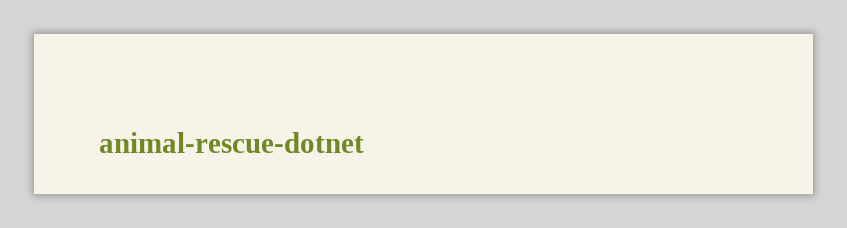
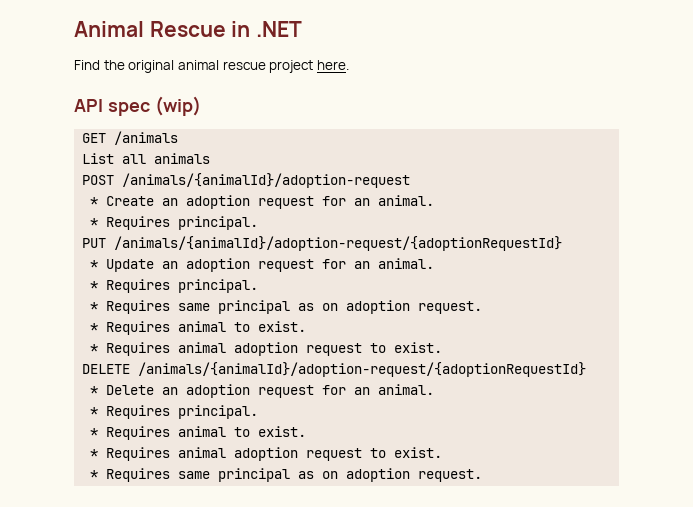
- animal-rescue-dotnet
+ Animal Rescue in .NET
+ Find the original animal rescue project here.
+ API spec (wip)
+ GET /animals
+ List all animals
+ POST /animals/{animalId}/adoption-request
+ * Create an adoption request for an animal.
+ * Requires principal.
+ PUT /animals/{animalId}/adoption-request/{adoptionRequestId}
+ * Update an adoption request for an animal.
+ * Requires principal.
+ * Requires same principal as on adoption request.
+ * Requires animal to exist.
+ * Requires animal adoption request to exist.
+ DELETE /animals/{animalId}/adoption-request/{adoptionRequestId}
+ * Delete an adoption request for an animal.
+ * Requires principal.
+ * Requires animal to exist.
+ * Requires animal adoption request to exist.
+ * Requires same principal as on adoption request.

